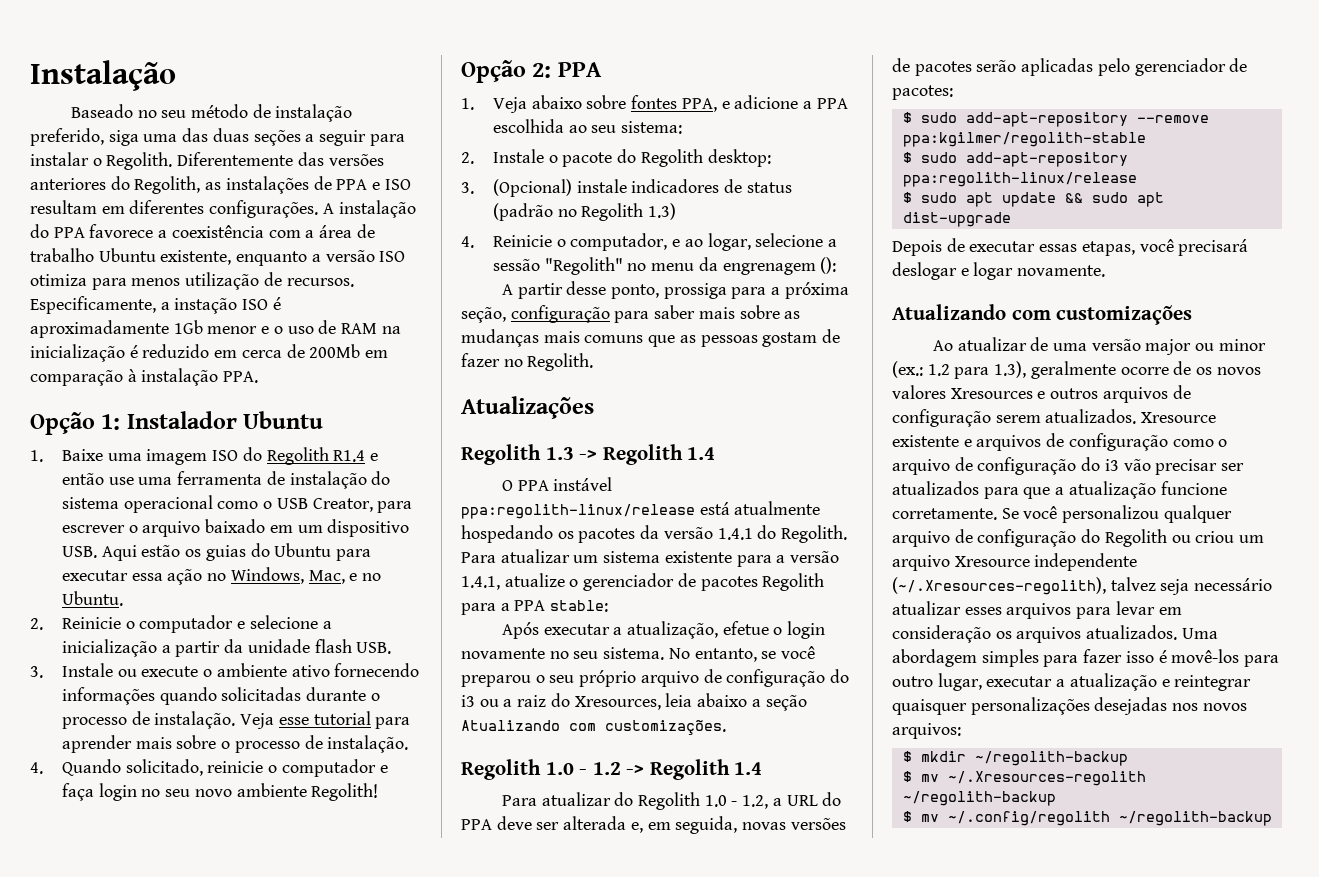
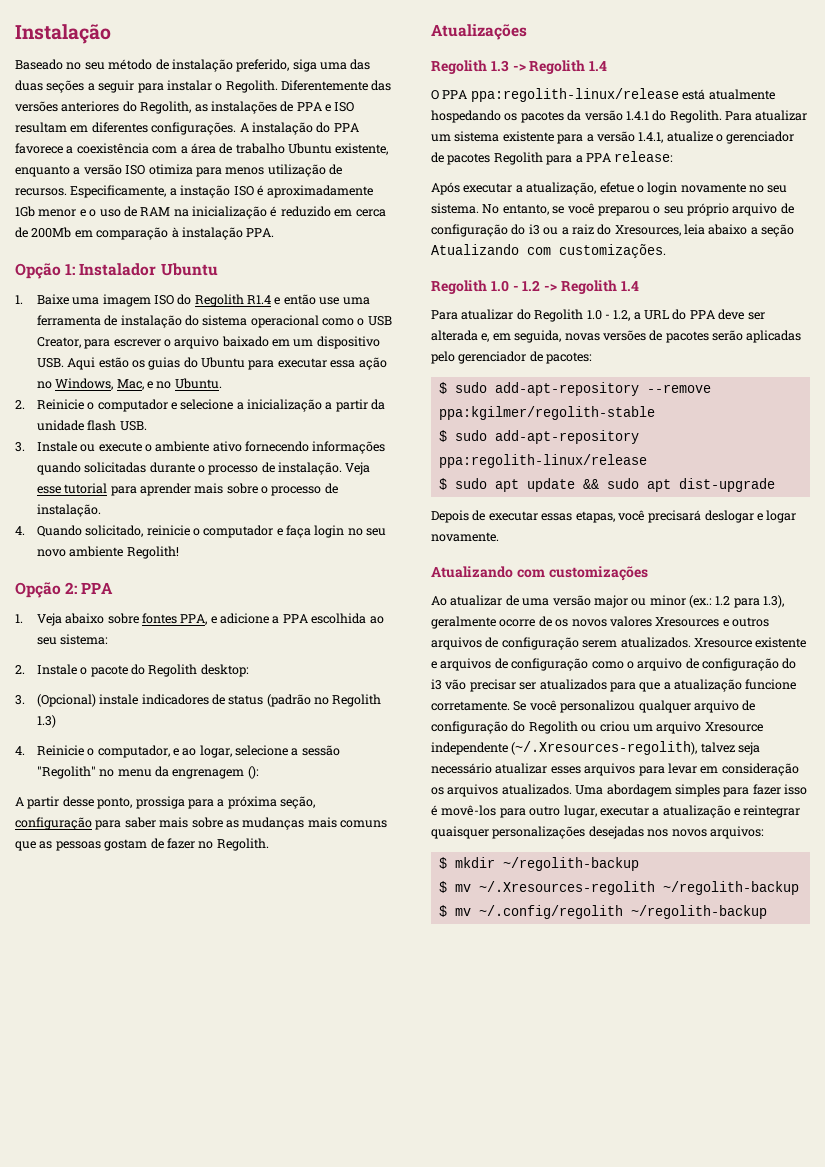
- O PPA instável ppa:regolith-linux/release está atualmente hospedando os pacotes da versão 1.4.1 do Regolith.
+ O PPA ppa:regolith-linux/release está atualmente hospedando os pacotes da versão 1.4.1 do Regolith.
- Para atualizar um sistema existente para a versão 1.4.1, atualize o gerenciador de pacotes Regolith para a PPA stable:
+ Para atualizar um sistema existente para a versão 1.4.1, atualize o gerenciador de pacotes Regolith para a PPA release:

